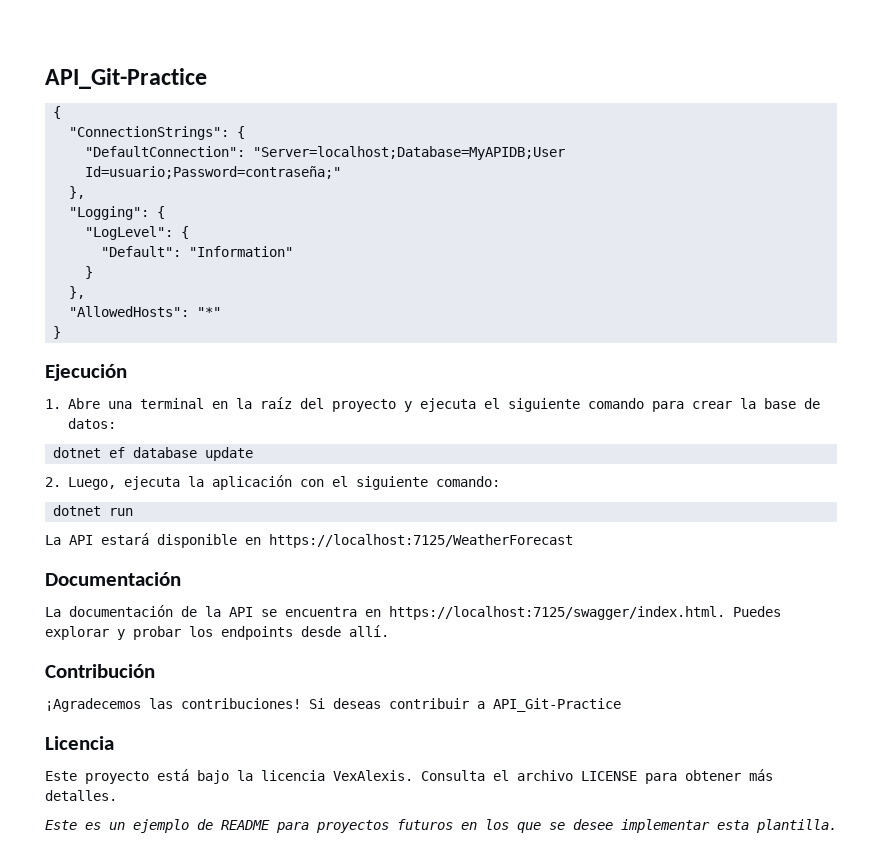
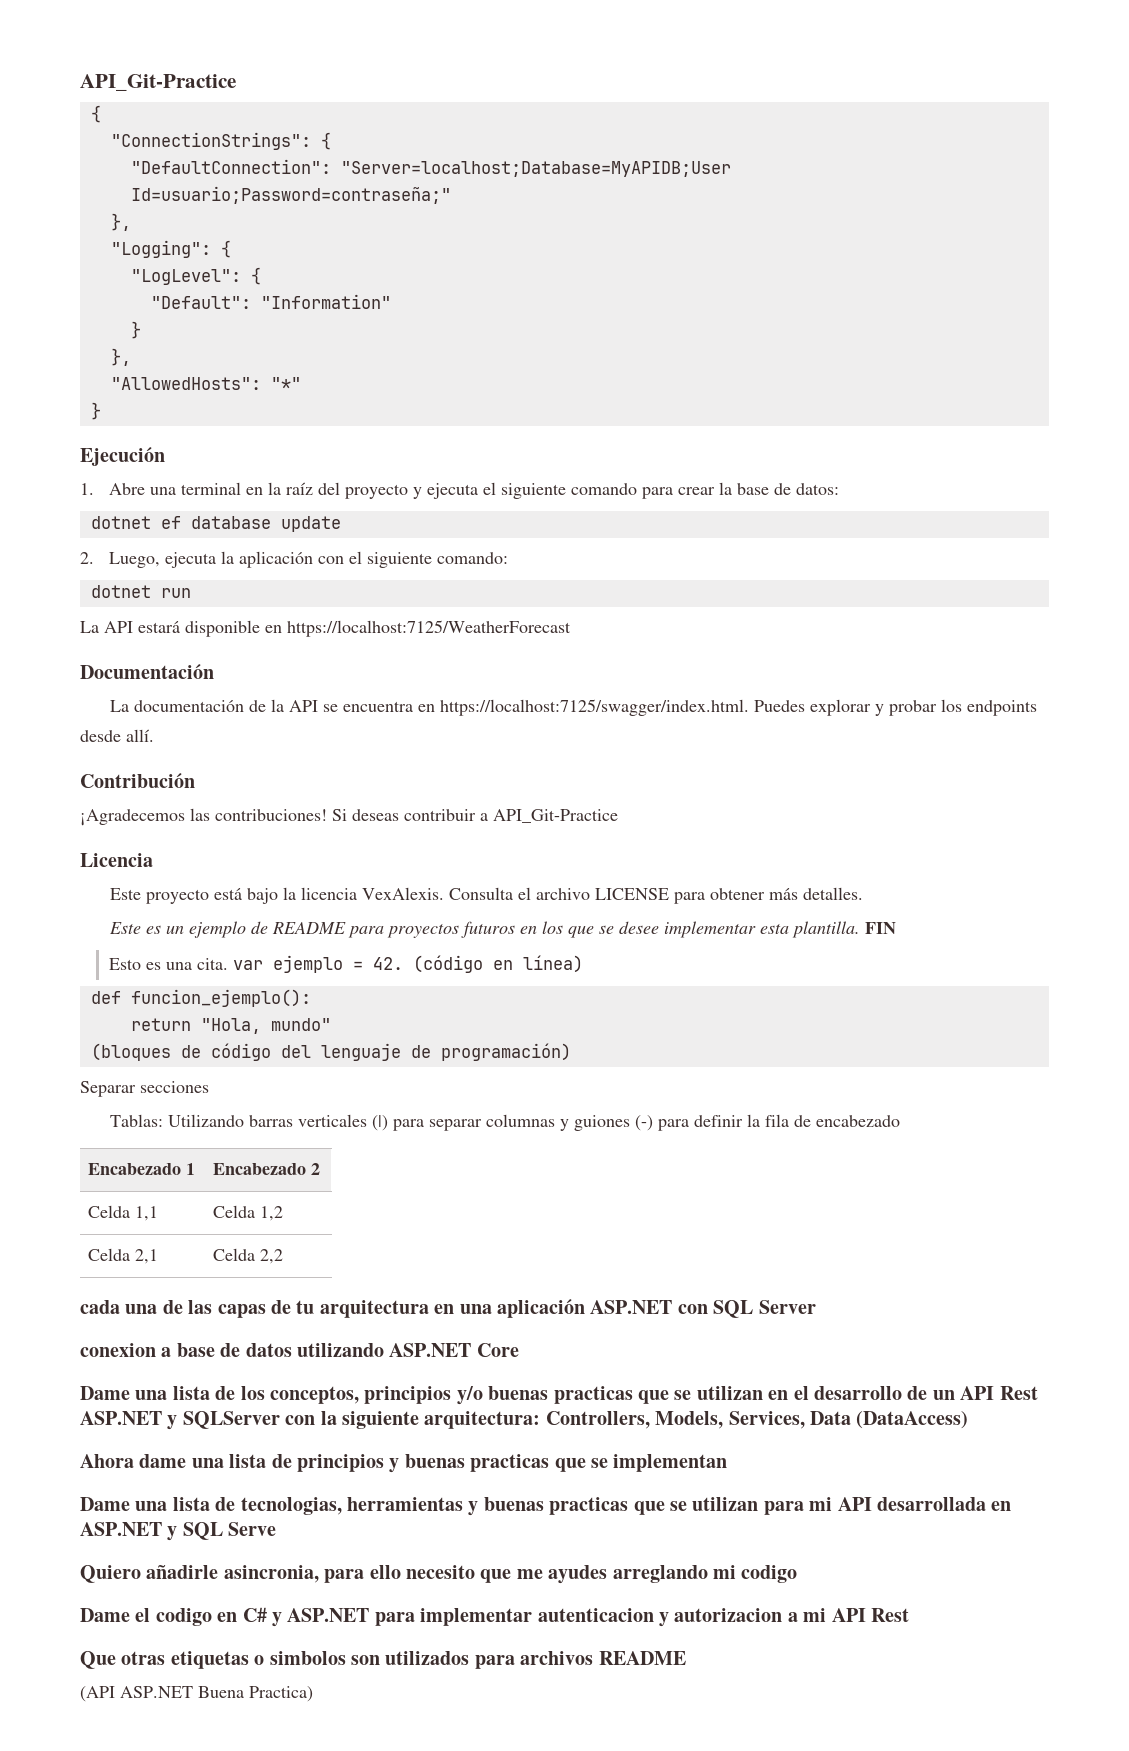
+ FIN
+ Esto es una cita. var ejemplo = 42. (código en línea)
+ def funcion_ejemplo():
+ return "Hola, mundo"
+ (bloques de código del lenguaje de programación)
+ Separar secciones
+ Tablas: Utilizando barras verticales (|) para separar columnas y guiones (-) para definir la fila de encabezado
+ Encabezado 1 | Encabezado 2
+ Celda 1,1 | Celda 1,2
+ Celda 2,1 | Celda 2,2
+ cada una de las capas de tu arquitectura en una aplicación ASP.NET con SQL Server
+ conexion a base de datos utilizando ASP.NET Core
+ Dame una lista de los conceptos, principios y/o buenas practicas que se utilizan en el desarrollo de un API Rest ASP.NET y SQLServer con la siguiente arquitectura: Controllers, Models, Services, Data (DataAccess)
+ Ahora dame una lista de principios y buenas practicas que se implementan
+ Dame una lista de tecnologias, herramientas y buenas practicas que se utilizan para mi API desarrollada en ASP.NET y SQL Serve
+ Quiero añadirle asincronia, para ello necesito que me ayudes arreglando mi codigo
+ Dame el codigo en C# y ASP.NET para implementar autenticacion y autorizacion a mi API Rest
+ Que otras etiquetas o simbolos son utilizados para archivos README
+ (API ASP.NET Buena Practica)

